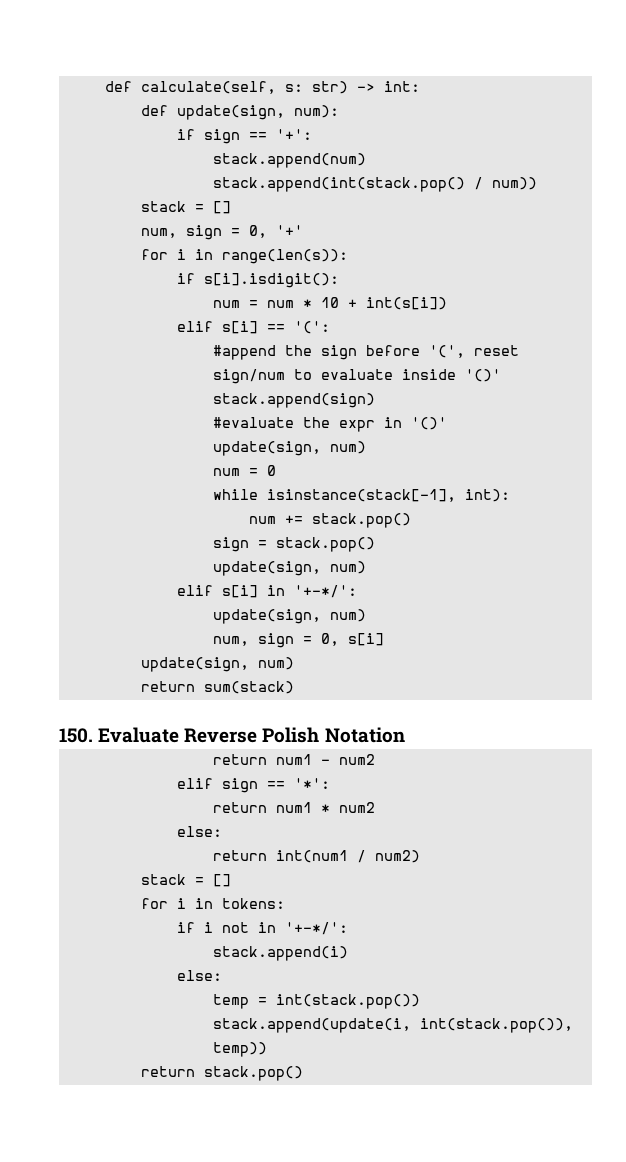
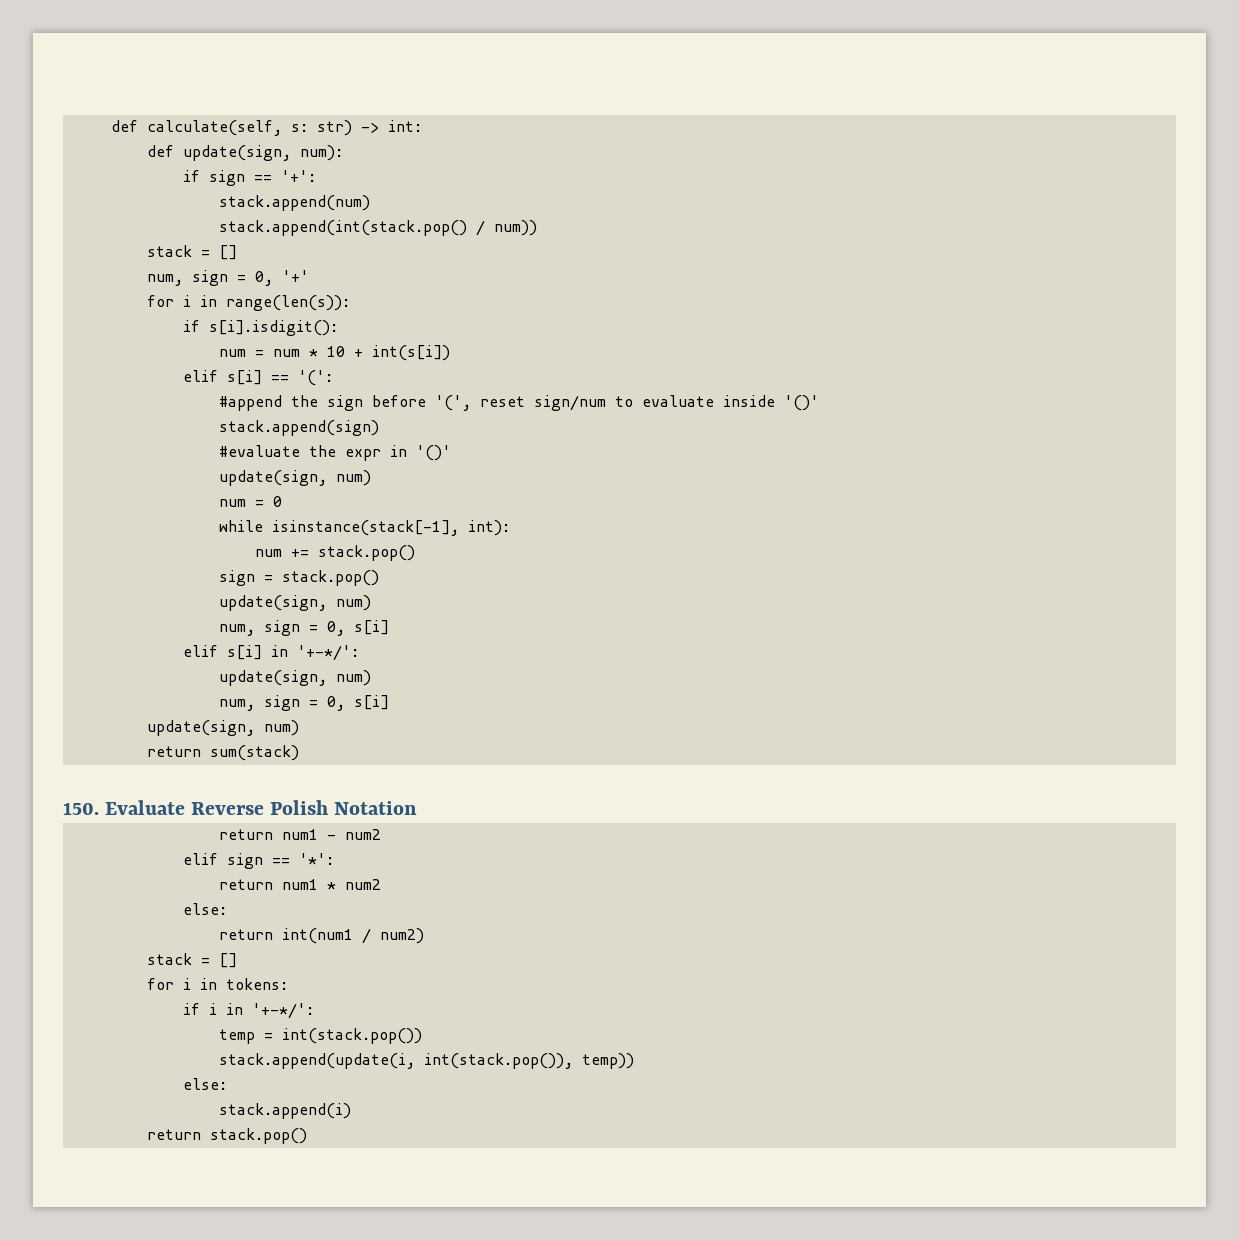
  sign = stack.pop()
  update(sign, num)
+ num, sign = 0, s[i]
- if i not in '+-*/':
- stack.append(i)
- else:
+ if i in '+-*/':
  stack.append(update(i, int(stack.pop()), temp))
+ else:
+ stack.append(i)

